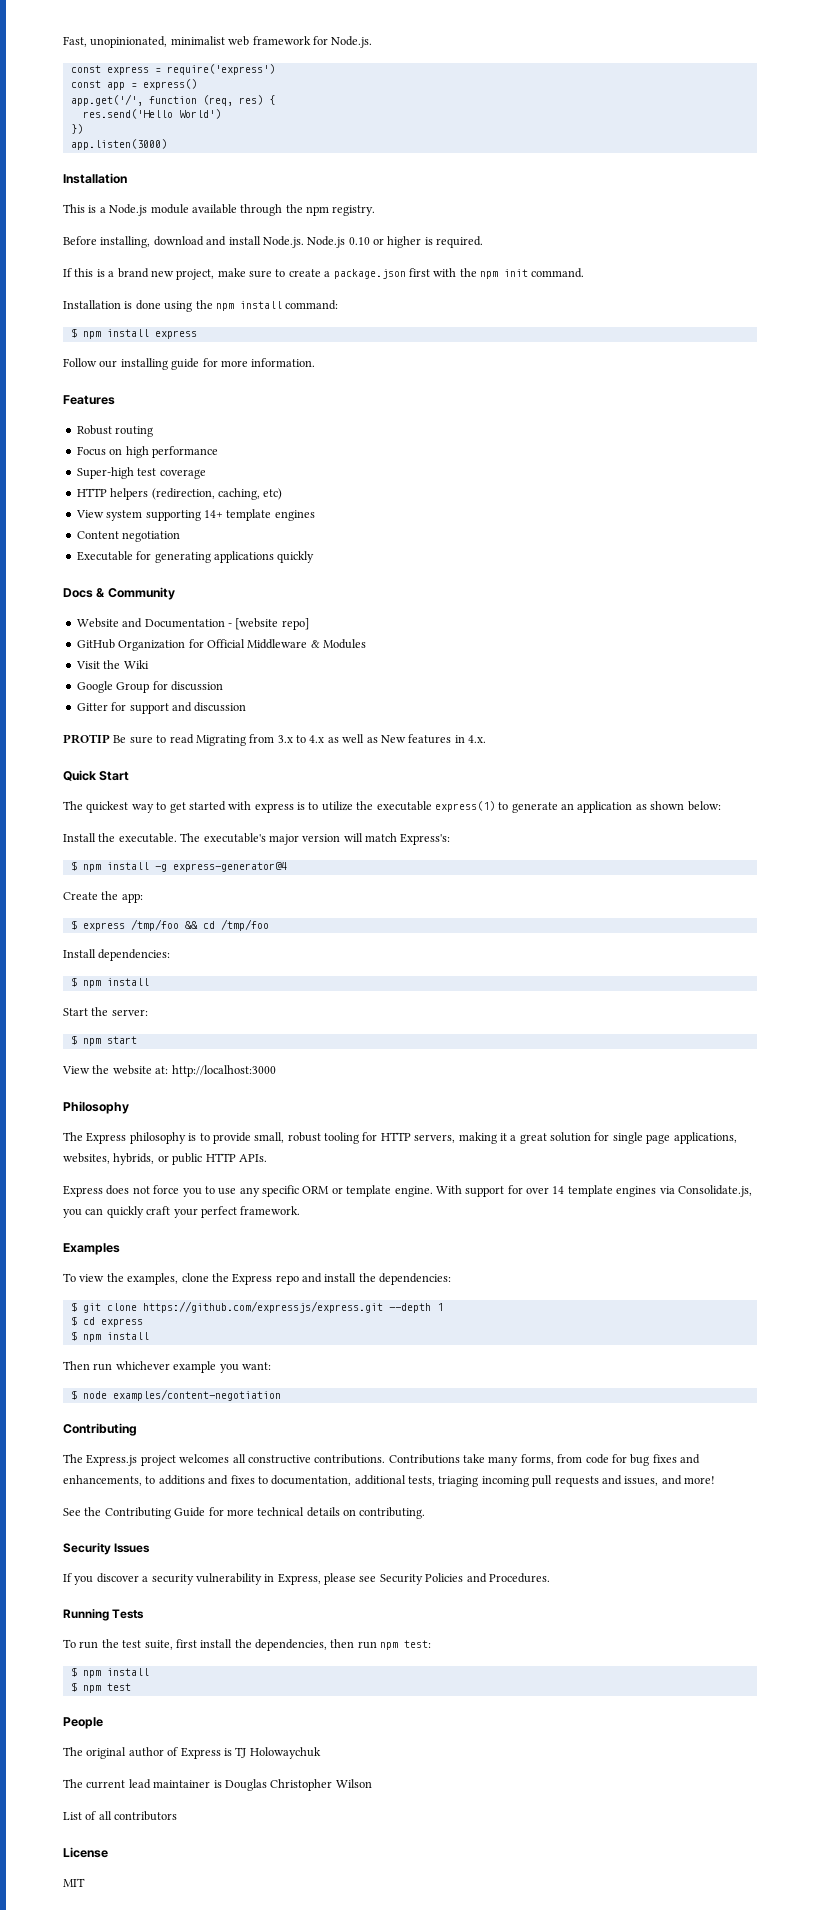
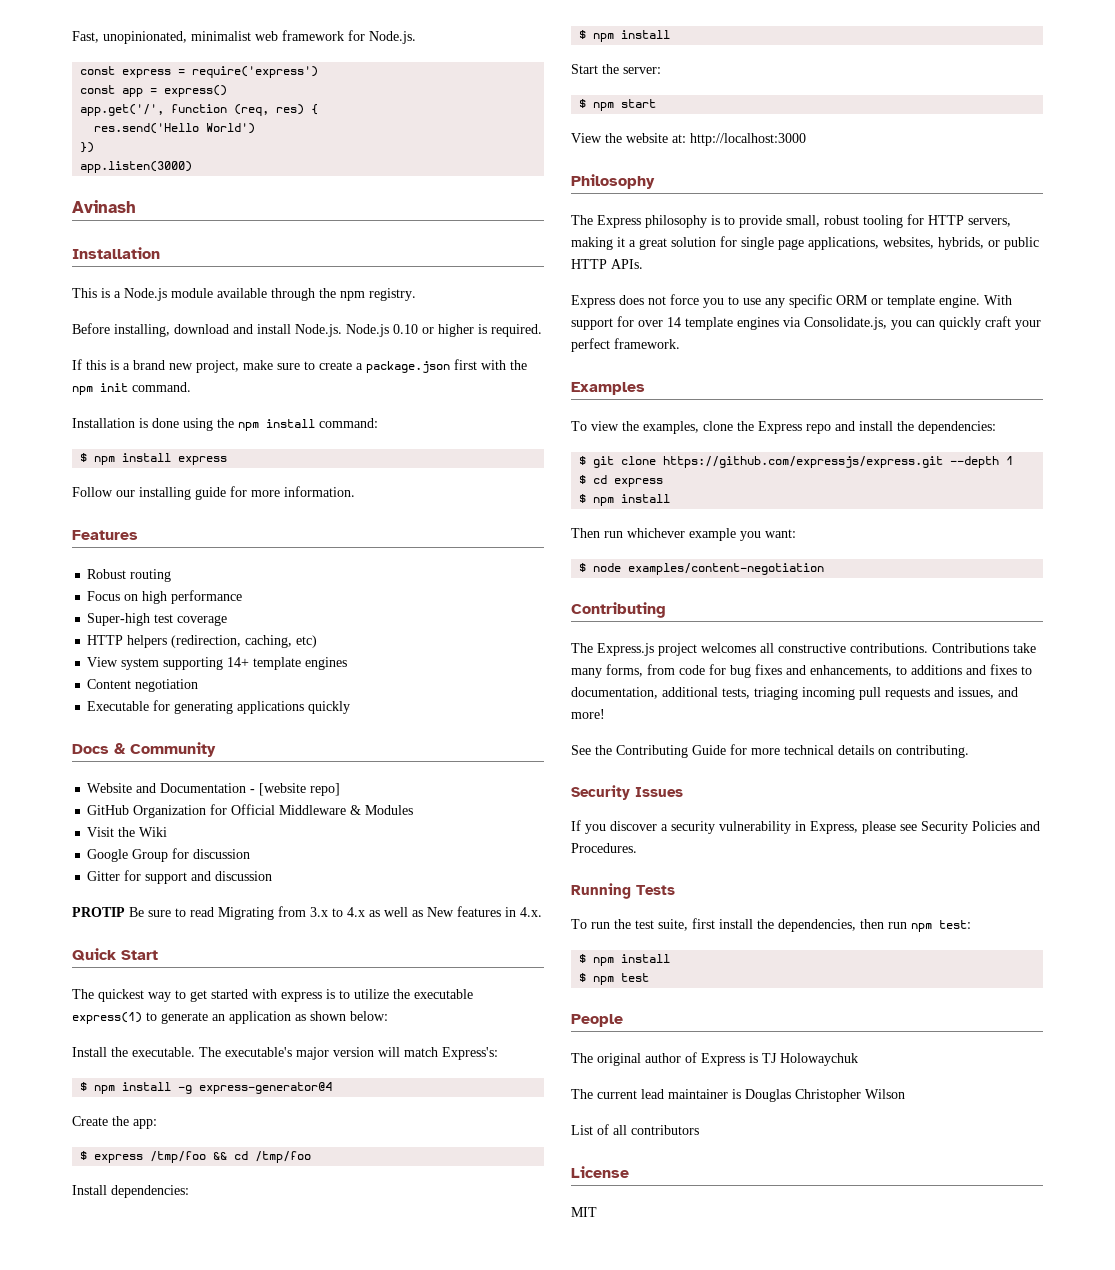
+ Avinash

